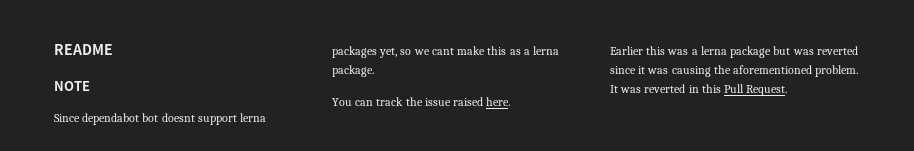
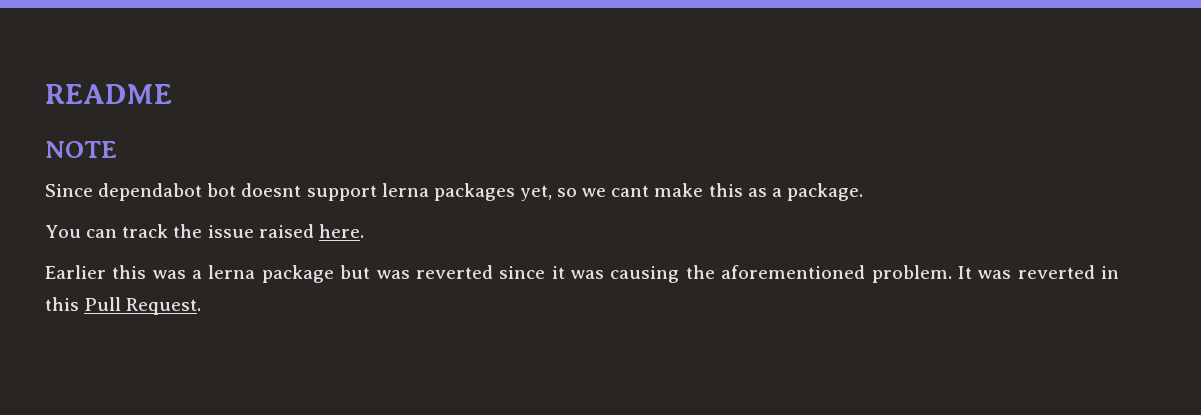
- Since dependabot bot doesnt support lerna packages yet, so we cant make this as a lerna package.
+ Since dependabot bot doesnt support lerna packages yet, so we cant make this as a package.

